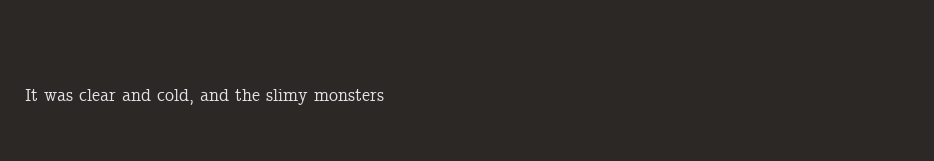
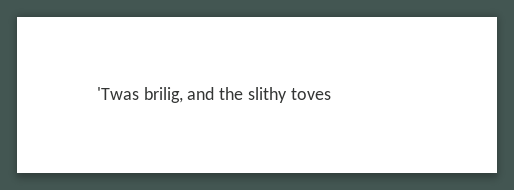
- It was clear and cold, and the slimy monsters
+ 'Twas brilig, and the slithy toves

